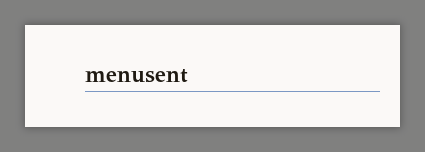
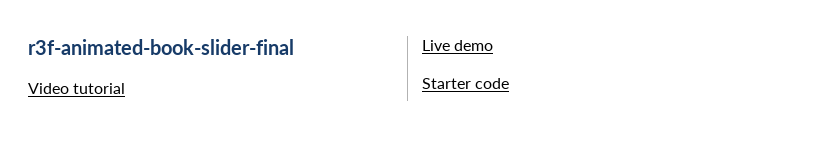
- menusent
+ r3f-animated-book-slider-final
+ Video tutorial
+ Live demo
+ Starter code

